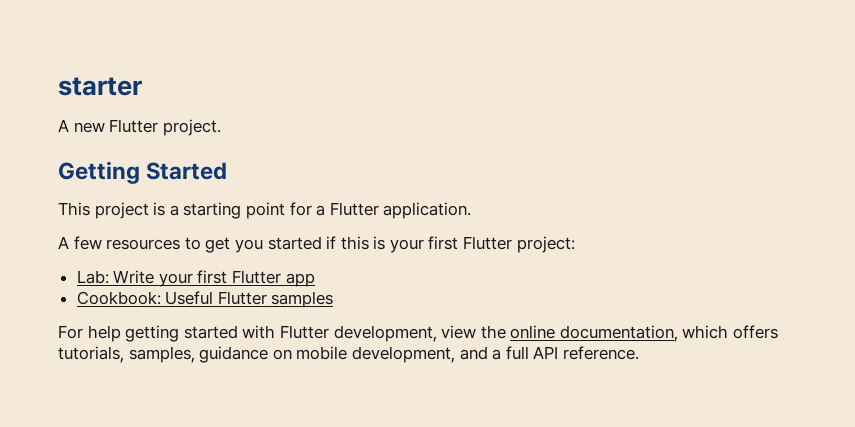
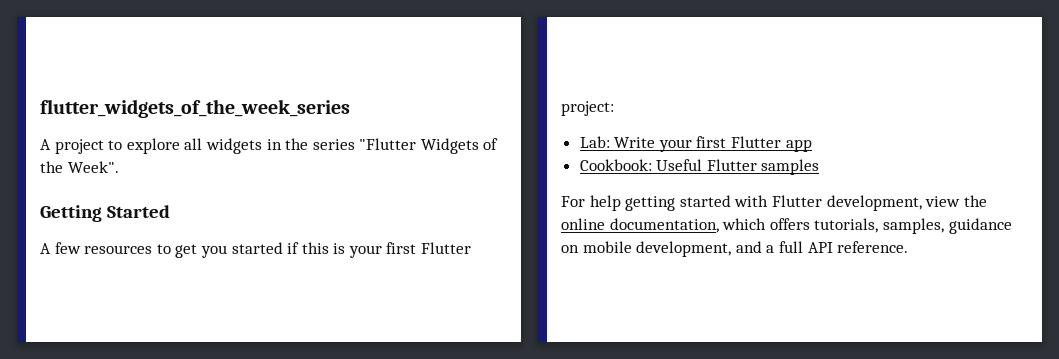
- starter
- A new Flutter project.
+ flutter_widgets_of_the_week_series
+ A project to explore all widgets in the series "Flutter Widgets of the Week".
  Getting Started
- This project is a starting point for a Flutter application.

